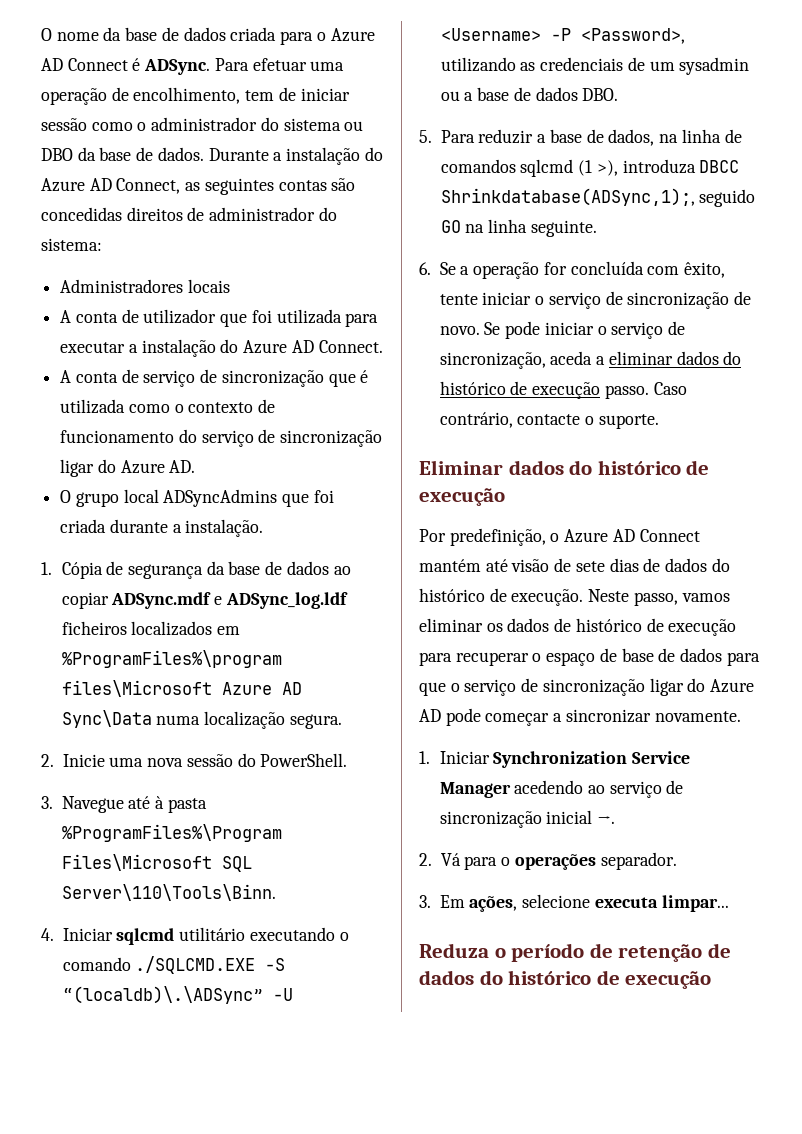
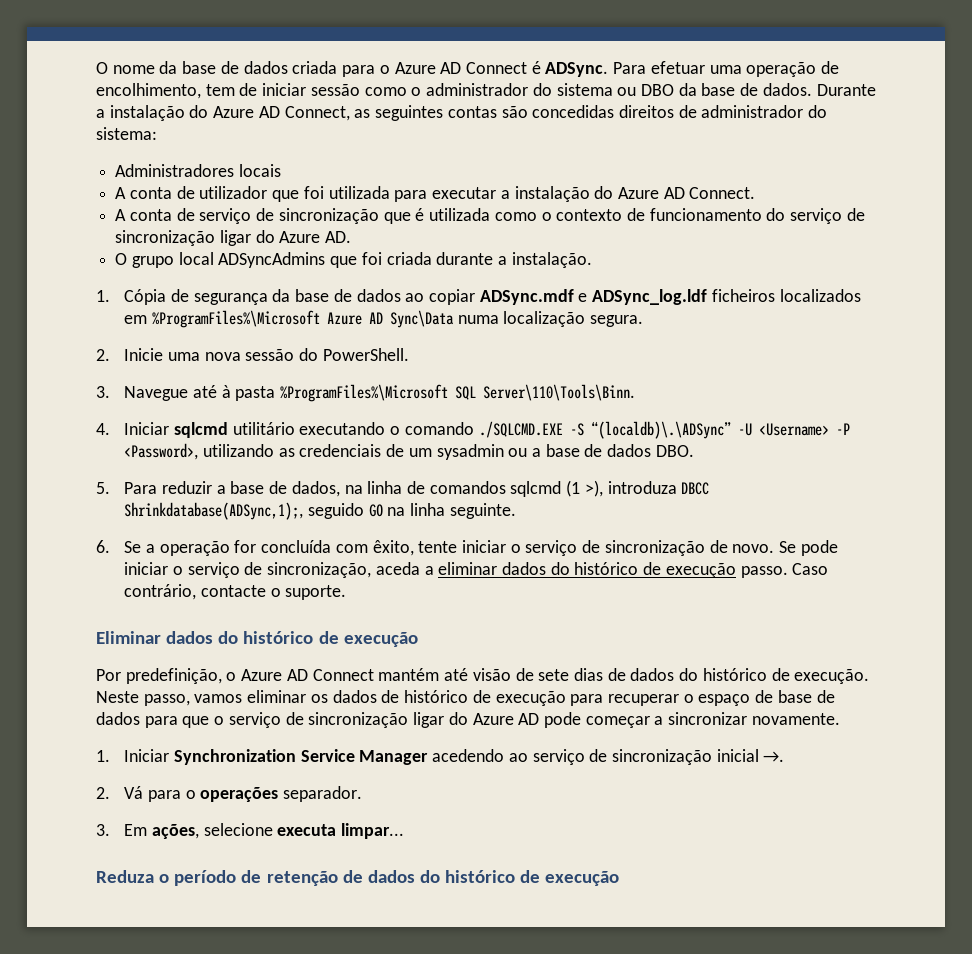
- 1. Cópia de segurança da base de dados ao copiar ADSync.mdf e ADSync_log.ldf ficheiros localizados em %ProgramFiles%\program files\Microsoft Azure AD Sync\Data numa localização segura.
+ 1. Cópia de segurança da base de dados ao copiar ADSync.mdf e ADSync_log.ldf ficheiros localizados em %ProgramFiles%\Microsoft Azure AD Sync\Data numa localização segura.
- 3. Navegue até à pasta %ProgramFiles%\Program Files\Microsoft SQL Server\110\Tools\Binn.
+ 3. Navegue até à pasta %ProgramFiles%\Microsoft SQL Server\110\Tools\Binn.

